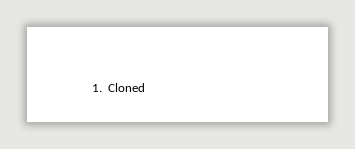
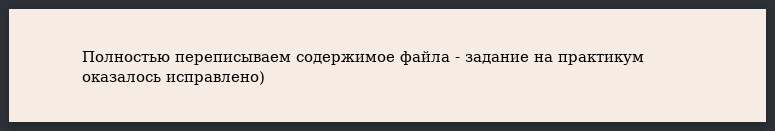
- 1. Cloned
+ Полностью переписываем содержимое файла - задание на практикум оказалось исправлено)

